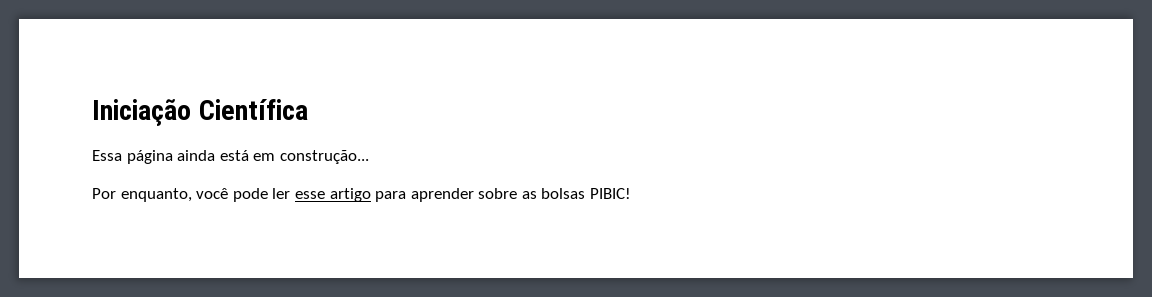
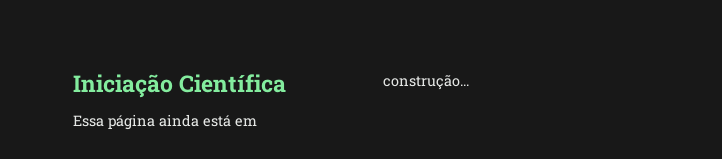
- Por enquanto, você pode ler esse artigo para aprender sobre as bolsas PIBIC!

